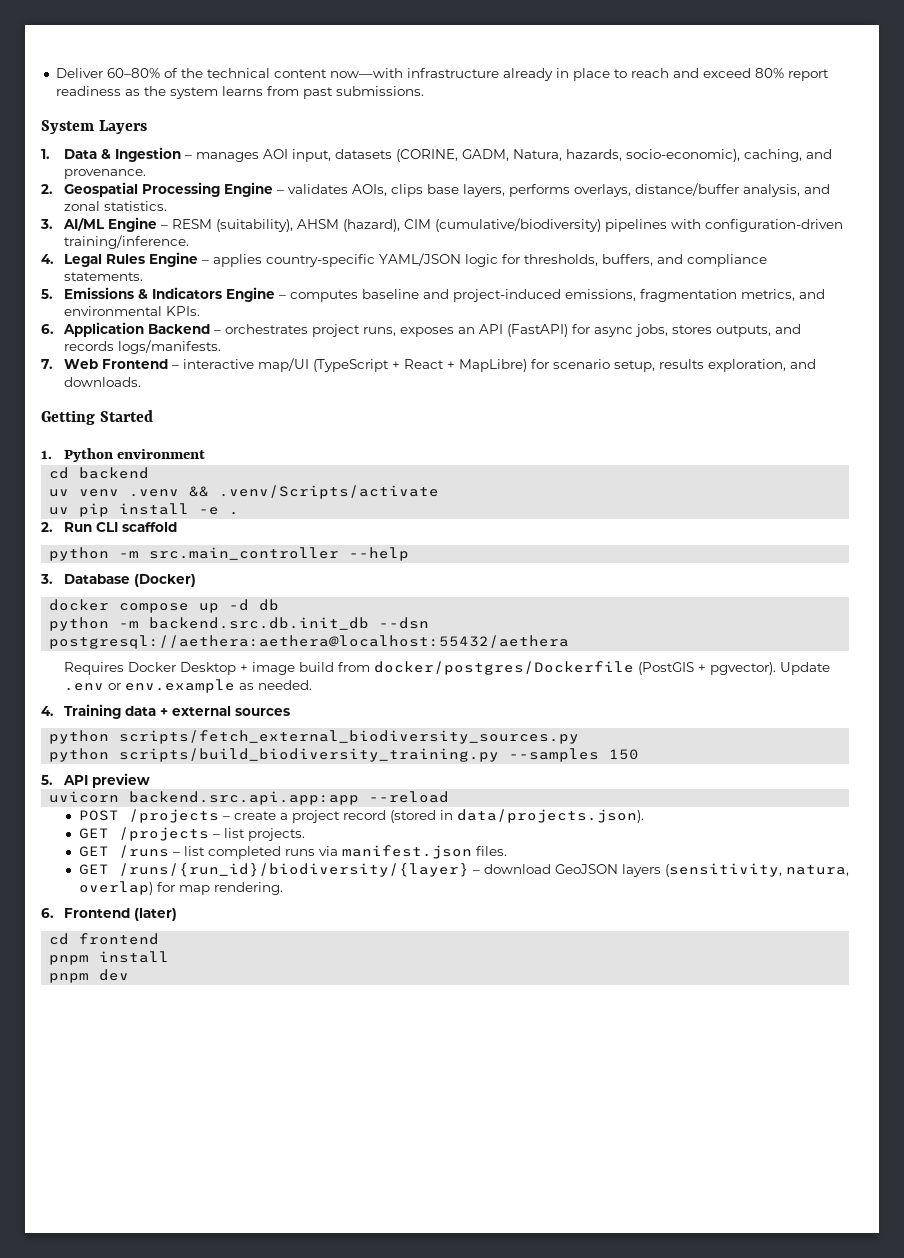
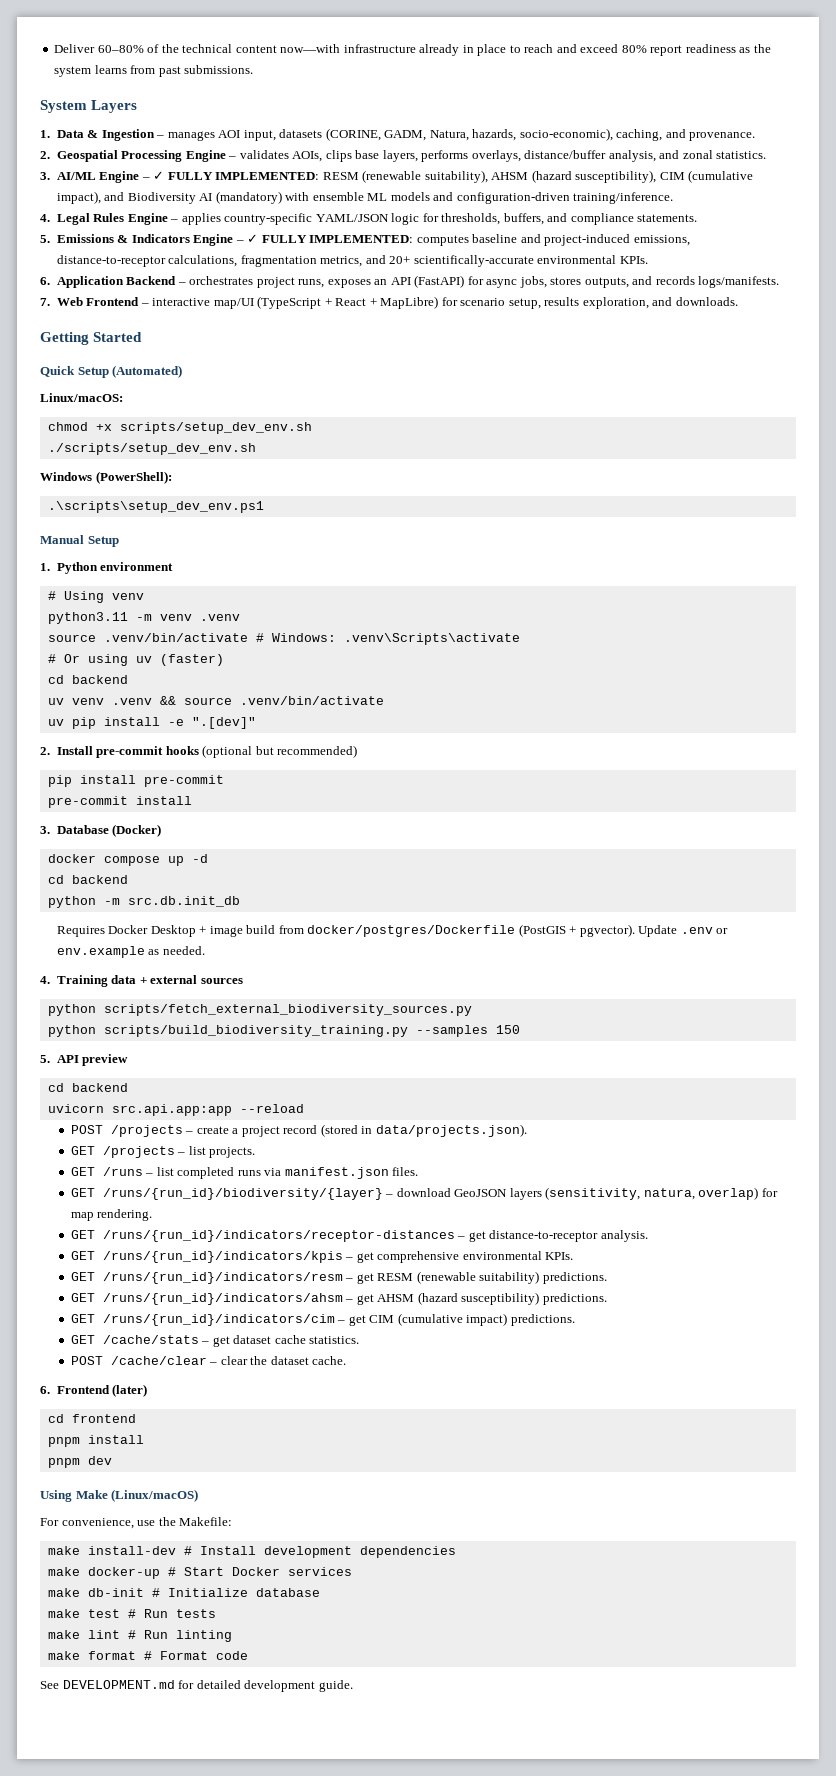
- 3. AI/ML Engine – RESM (suitability), AHSM (hazard), CIM (cumulative/biodiversity) pipelines with configuration-driven training/inference.
+ 3. AI/ML Engine – ✓ FULLY IMPLEMENTED: RESM (renewable suitability), AHSM (hazard susceptibility), CIM (cumulative impact), and Biodiversity AI (mandatory) with ensemble ML models and configuration-driven training/inference.
- 5. Emissions & Indicators Engine – computes baseline and project-induced emissions, fragmentation metrics, and environmental KPIs.
+ 5. Emissions & Indicators Engine – ✓ FULLY IMPLEMENTED: computes baseline and project-induced emissions, distance-to-receptor calculations, fragmentation metrics, and 20+ scientifically-accurate environmental KPIs.
+ Quick Setup (Automated)
+ Linux/macOS:
+ chmod +x scripts/setup_dev_env.sh
+ ./scripts/setup_dev_env.sh
+ Windows (PowerShell):
+ .\scripts\setup_dev_env.ps1
+ Manual Setup
  1. Python environment
+ # Using venv
+ python3.11 -m venv .venv
+ source .venv/bin/activate # Windows: .venv\Scripts\activate
+ # Or using uv (faster)
- uv venv .venv && .venv/Scripts/activate
+ uv venv .venv && source .venv/bin/activate
- uv pip install -e .
- 2. Run CLI scaffold
- python -m src.main_controller --help
+ uv pip install -e ".[dev]"
+ 2. Install pre-commit hooks (optional but recommended)
+ pip install pre-commit
+ pre-commit install
- docker compose up -d db
- python -m backend.src.db.init_db --dsn postgresql://aethera:aethera@localhost:55432/aethera
+ docker compose up -d
+ cd backend
+ python -m src.db.init_db
  5. API preview
+ cd backend
- uvicorn backend.src.api.app:app --reload
+ uvicorn src.api.app:app --reload
+ GET /runs/{run_id}/indicators/receptor-distances – get distance-to-receptor analysis.
+ GET /runs/{run_id}/indicators/kpis – get comprehensive environmental KPIs.
+ GET /runs/{run_id}/indicators/resm – get RESM (renewable suitability) predictions.
+ GET /runs/{run_id}/indicators/ahsm – get AHSM (hazard susceptibility) predictions.
+ GET /runs/{run_id}/indicators/cim – get CIM (cumulative impact) predictions.
+ GET /cache/stats – get dataset cache statistics.
+ POST /cache/clear – clear the dataset cache.
+ Using Make (Linux/macOS)
+ For convenience, use the Makefile:
+ make install-dev # Install development dependencies
+ make docker-up # Start Docker services
+ make db-init # Initialize database
+ make test # Run tests
+ make lint # Run linting
+ make format # Format code
+ See DEVELOPMENT.md for detailed development guide.

